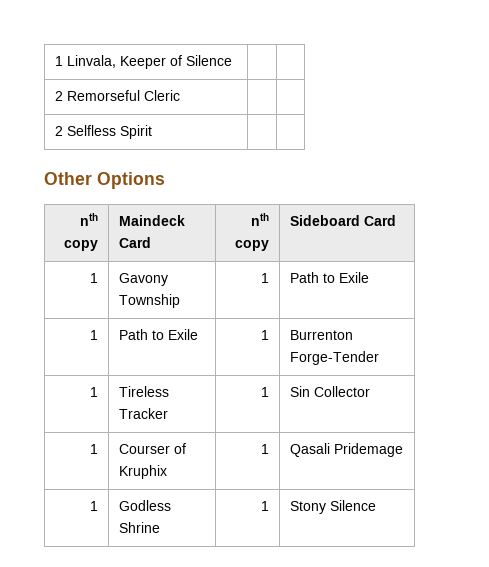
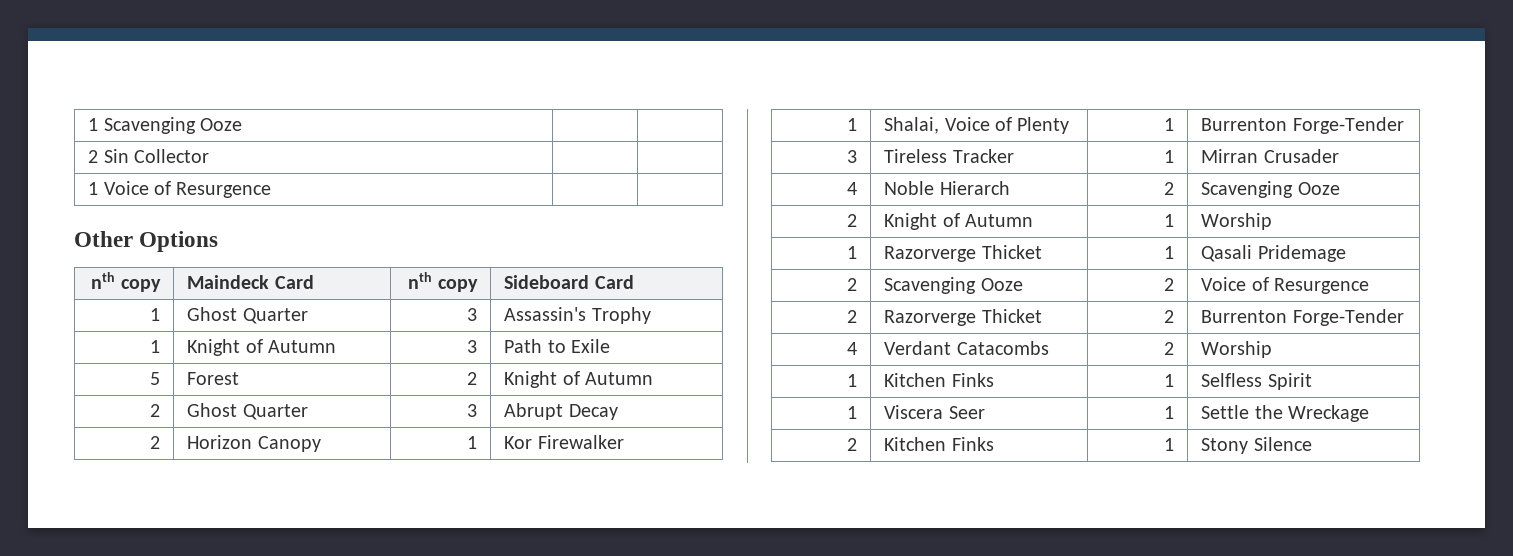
- 1 Linvala, Keeper of Silence | |
- 2 Remorseful Cleric | |
- 2 Selfless Spirit | |
+ 1 Scavenging Ooze | |
+ 2 Sin Collector | |
+ 1 Voice of Resurgence | |
- 1 | Gavony Township | 1 | Path to Exile
- 1 | Path to Exile | 1 | Burrenton Forge-Tender
+ 1 | Ghost Quarter | 3 | Assassin's Trophy
+ 1 | Knight of Autumn | 3 | Path to Exile
+ 5 | Forest | 2 | Knight of Autumn
+ 2 | Ghost Quarter | 3 | Abrupt Decay
+ 2 | Horizon Canopy | 1 | Kor Firewalker
+ 1 | Shalai, Voice of Plenty | 1 | Burrenton Forge-Tender
- 1 | Tireless Tracker | 1 | Sin Collector
- 1 | Courser of Kruphix | 1 | Qasali Pridemage
- 1 | Godless Shrine | 1 | Stony Silence
+ 3 | Tireless Tracker | 1 | Mirran Crusader
+ 4 | Noble Hierarch | 2 | Scavenging Ooze
+ 2 | Knight of Autumn | 1 | Worship
+ 1 | Razorverge Thicket | 1 | Qasali Pridemage
+ 2 | Scavenging Ooze | 2 | Voice of Resurgence
+ 2 | Razorverge Thicket | 2 | Burrenton Forge-Tender
+ 4 | Verdant Catacombs | 2 | Worship
+ 1 | Kitchen Finks | 1 | Selfless Spirit
+ 1 | Viscera Seer | 1 | Settle the Wreckage
+ 2 | Kitchen Finks | 1 | Stony Silence

